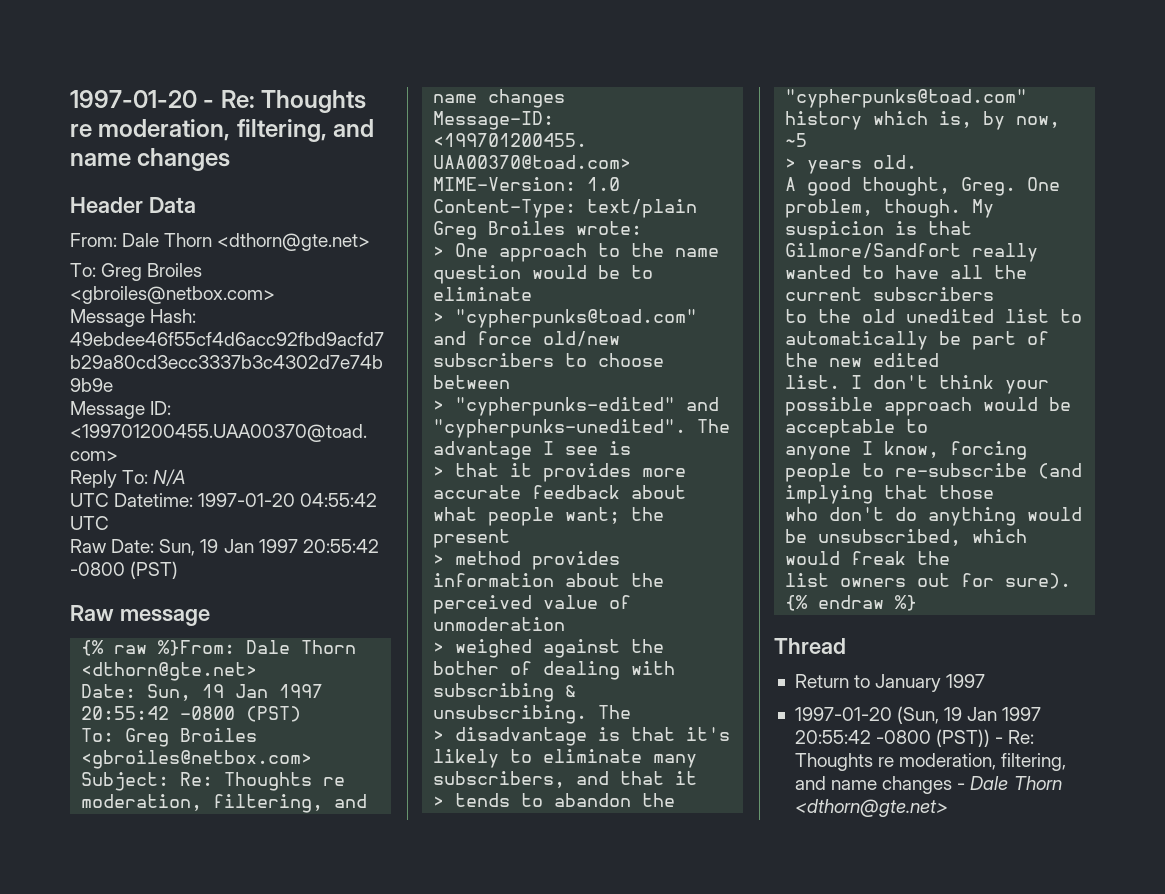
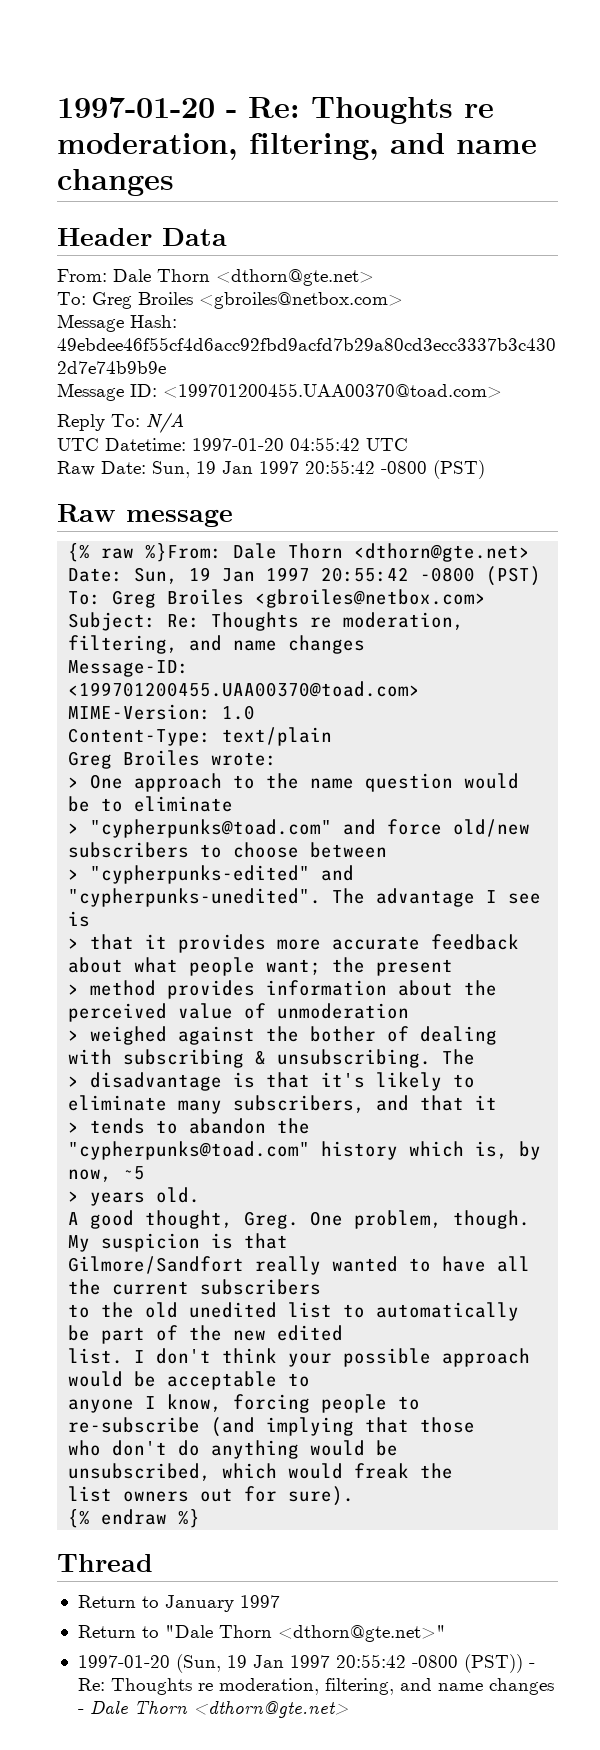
+ Return to "Dale Thorn <dthorn@gte.net>"

